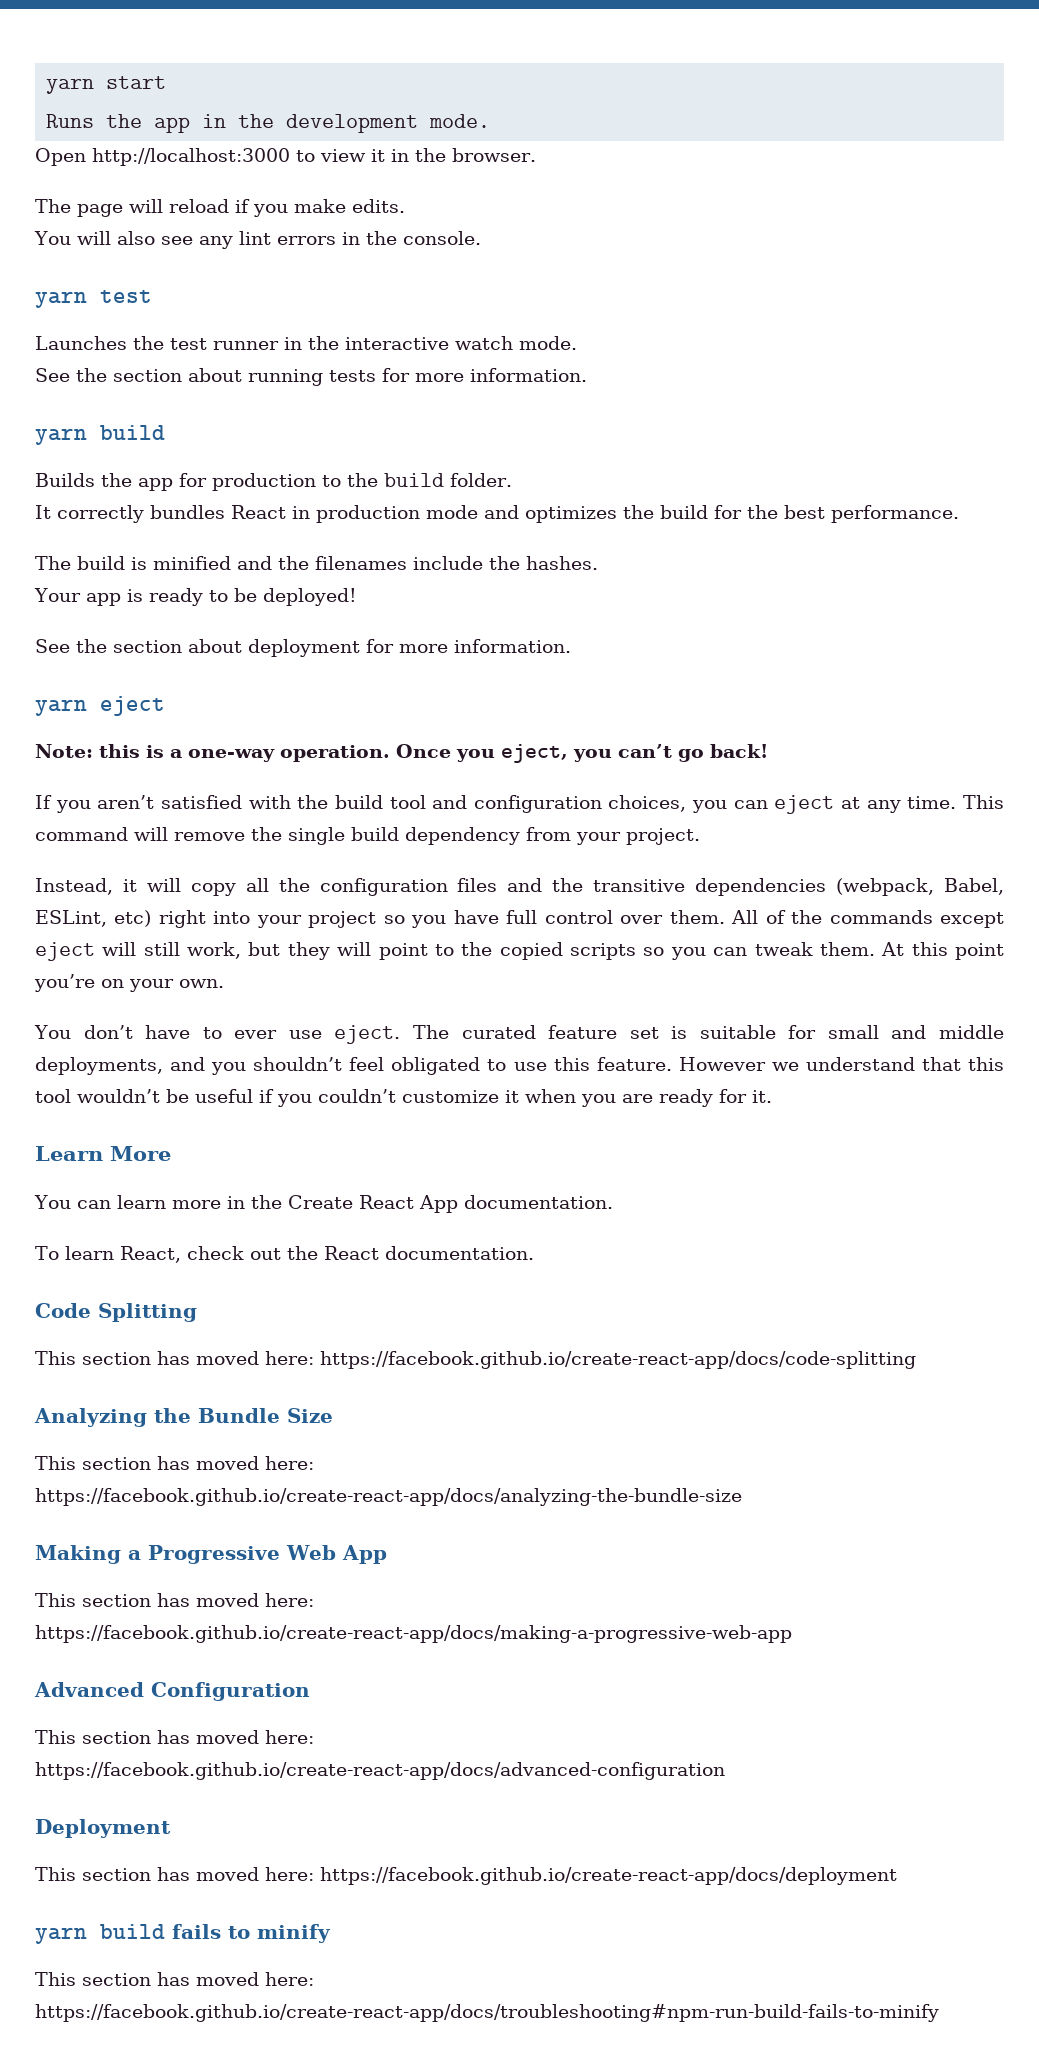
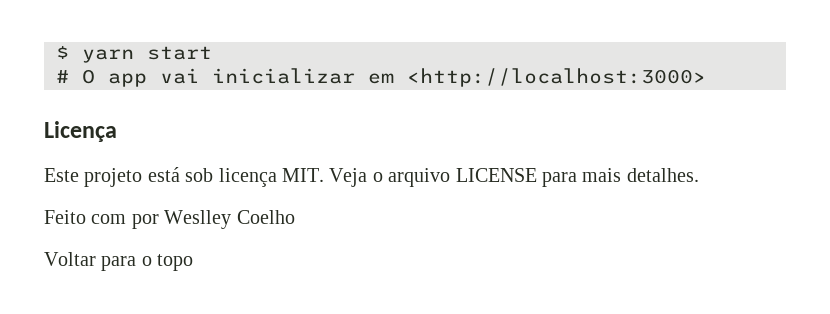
- yarn start
+ $ yarn start
- Runs the app in the development mode.
- Open http://localhost:3000 to view it in the browser.
- The page will reload if you make edits.
- You will also see any lint errors in the console.
- yarn test
- Launches the test runner in the interactive watch mode.
- See the section about running tests for more information.
- yarn build
- Builds the app for production to the build folder.
- It correctly bundles React in production mode and optimizes the build for the best performance.
- The build is minified and the filenames include the hashes.
- Your app is ready to be deployed!
- See the section about deployment for more information.
- yarn eject
- Note: this is a one-way operation. Once you eject, you can’t go back!
- If you aren’t satisfied with the build tool and configuration choices, you can eject at any time. This command will remove the single build dependency from your project.
- Instead, it will copy all the configuration files and the transitive dependencies (webpack, Babel, ESLint, etc) right into your project so you have full control over them. All of the commands except eject will still work, but they will point to the copied scripts so you can tweak them. At this point you’re on your own.
- You don’t have to ever use eject. The curated feature set is suitable for small and middle deployments, and you shouldn’t feel obligated to use this feature. However we understand that this tool wouldn’t be useful if you couldn’t customize it when you are ready for it.
- Learn More
- You can learn more in the Create React App documentation.
- To learn React, check out the React documentation.
- Code Splitting
- This section has moved here: https://facebook.github.io/create-react-app/docs/code-splitting
- Analyzing the Bundle Size
- This section has moved here: https://facebook.github.io/create-react-app/docs/analyzing-the-bundle-size
- Making a Progressive Web App
- This section has moved here: https://facebook.github.io/create-react-app/docs/making-a-progressive-web-app
- Advanced Configuration
- This section has moved here: https://facebook.github.io/create-react-app/docs/advanced-configuration
- Deployment
- This section has moved here: https://facebook.github.io/create-react-app/docs/deployment
- yarn build fails to minify
- This section has moved here: https://facebook.github.io/create-react-app/docs/troubleshooting#npm-run-build-fails-to-minify
+ # O app vai inicializar em <http://localhost:3000>
+ Licença
+ Este projeto está sob licença MIT. Veja o arquivo LICENSE para mais detalhes.
+ Feito com por Weslley Coelho
+ Voltar para o topo

